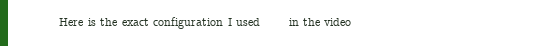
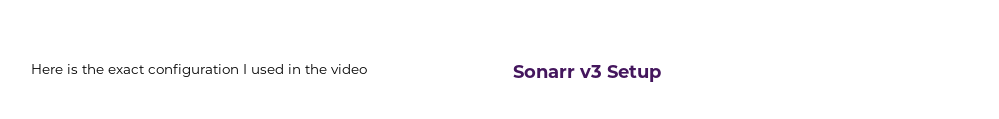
+ Sonarr v3 Setup

